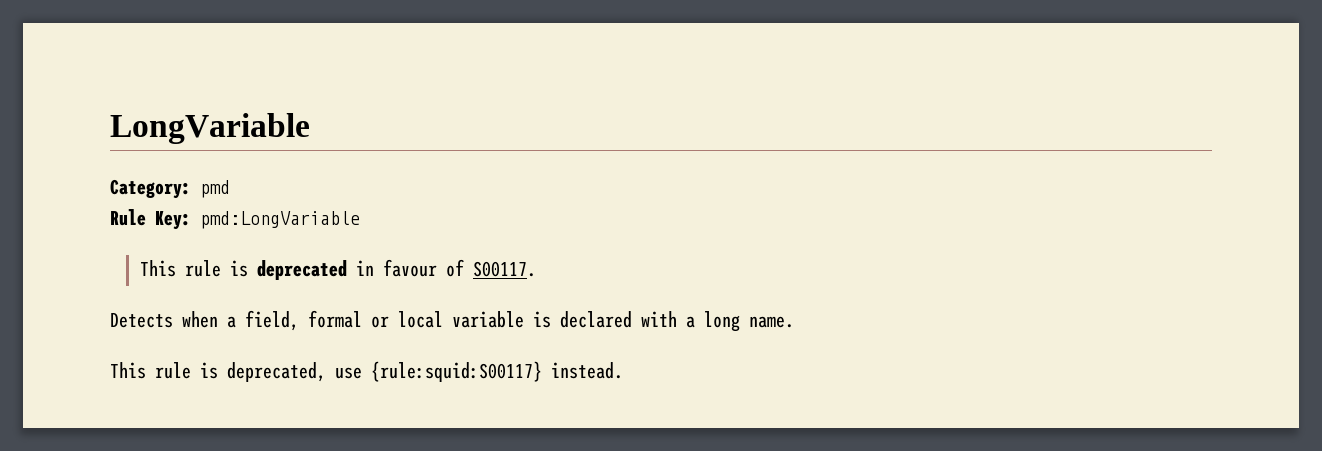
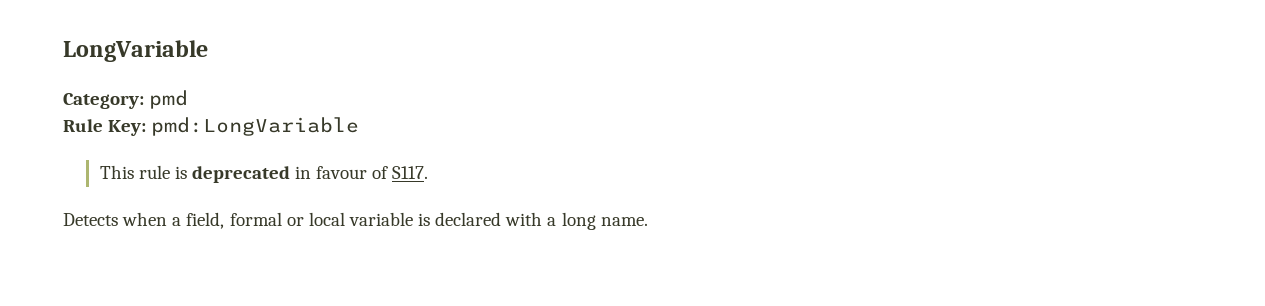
- This rule is deprecated in favour of S00117.
+ This rule is deprecated in favour of S117.
- This rule is deprecated, use {rule:squid:S00117} instead.

